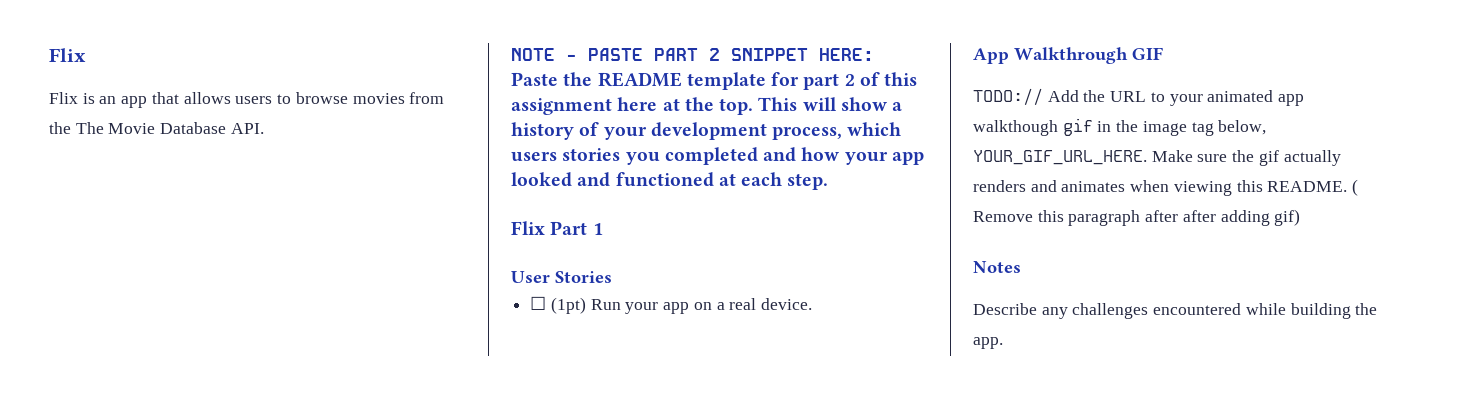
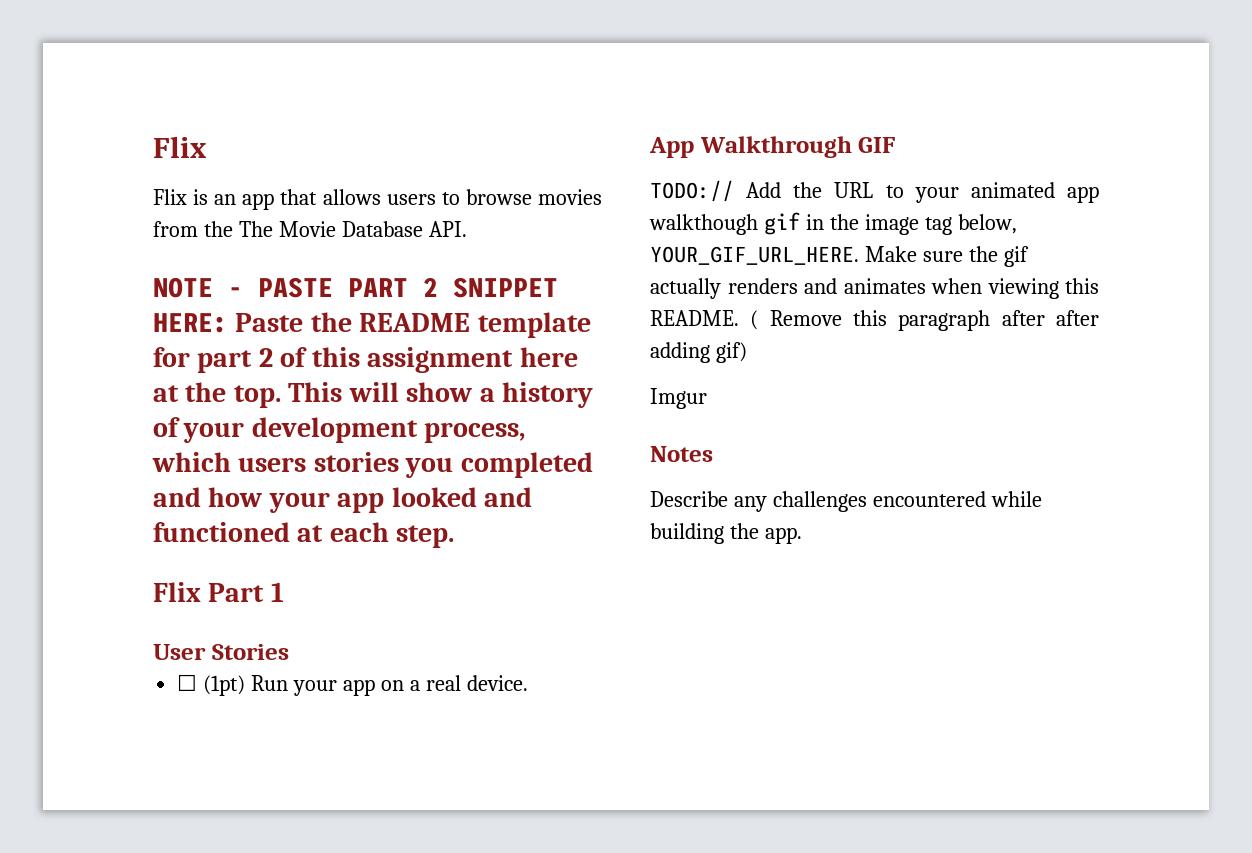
+ Imgur

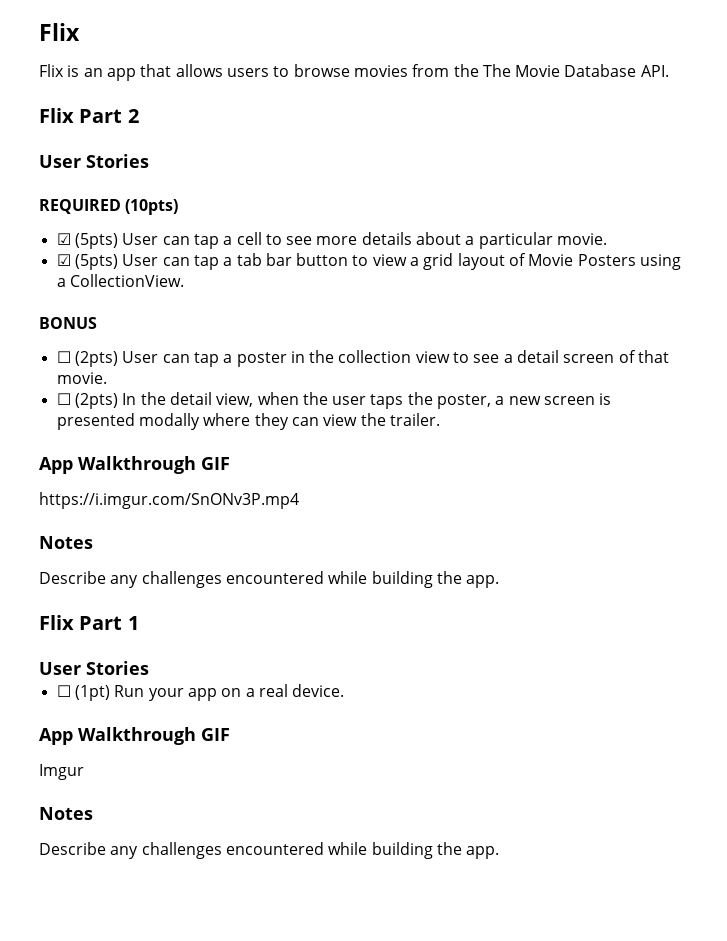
- NOTE - PASTE PART 2 SNIPPET HERE: Paste the README template for part 2 of this assignment here at the top. This will show a history of your development process, which users stories you completed and how your app looked and functioned at each step.
+ Flix Part 2
+ User Stories
+ REQUIRED (10pts)
+ ☑ (5pts) User can tap a cell to see more details about a particular movie.
+ ☑ (5pts) User can tap a tab bar button to view a grid layout of Movie Posters using a CollectionView.
+ BONUS
+ ☐ (2pts) User can tap a poster in the collection view to see a detail screen of that movie.
+ ☐ (2pts) In the detail view, when the user taps the poster, a new screen is presented modally where they can view the trailer.
+ App Walkthrough GIF
+ https://i.imgur.com/SnONv3P.mp4
+ Notes
+ Describe any challenges encountered while building the app.
- TODO:// Add the URL to your animated app walkthough gif in the image tag below, YOUR_GIF_URL_HERE. Make sure the gif actually renders and animates when viewing this README. ( Remove this paragraph after after adding gif)

